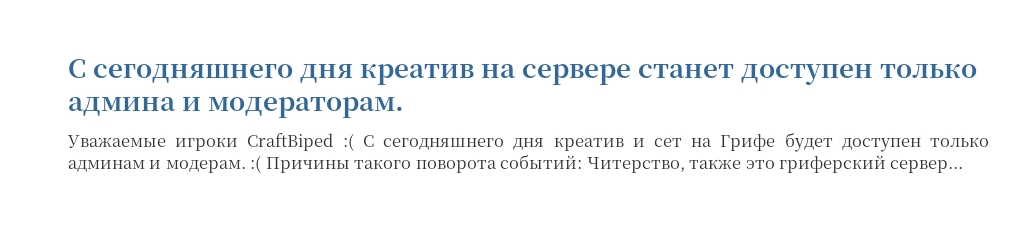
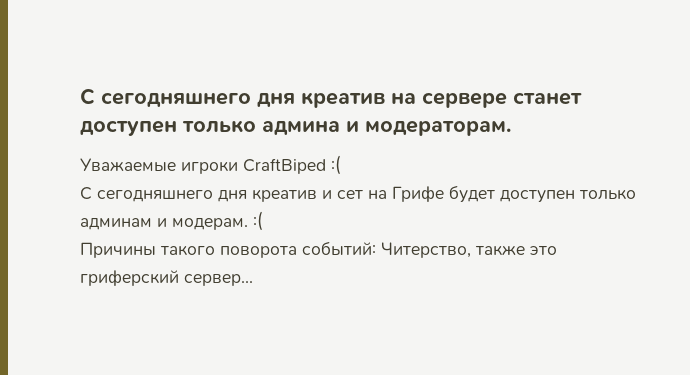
- Уважаемые игроки CraftBiped :( С сегодняшнего дня креатив и сет на Грифе будет доступен только админам и модерам. :( Причины такого поворота событий: Читерство, также это гриферский сервер...
+ Уважаемые игроки CraftBiped :(
+ С сегодняшнего дня креатив и сет на Грифе будет доступен только админам и модерам. :(
+ Причины такого поворота событий: Читерство, также это гриферский сервер...

